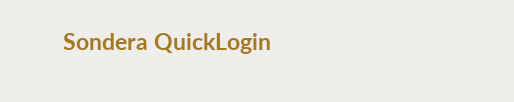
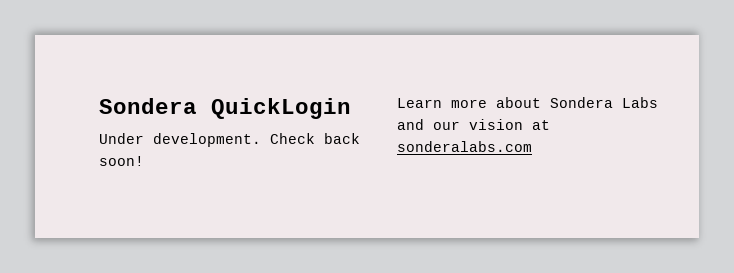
+ Under development. Check back soon!
+ Learn more about Sondera Labs and our vision at sonderalabs.com

